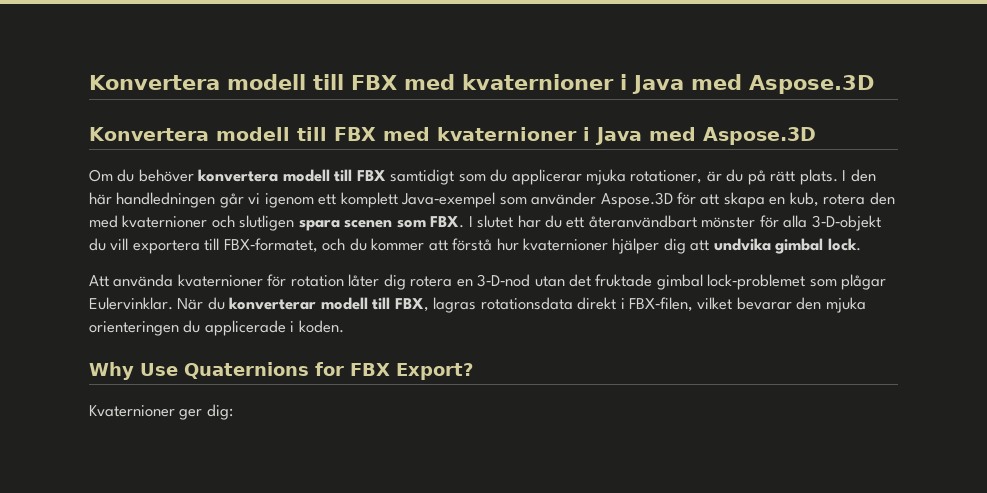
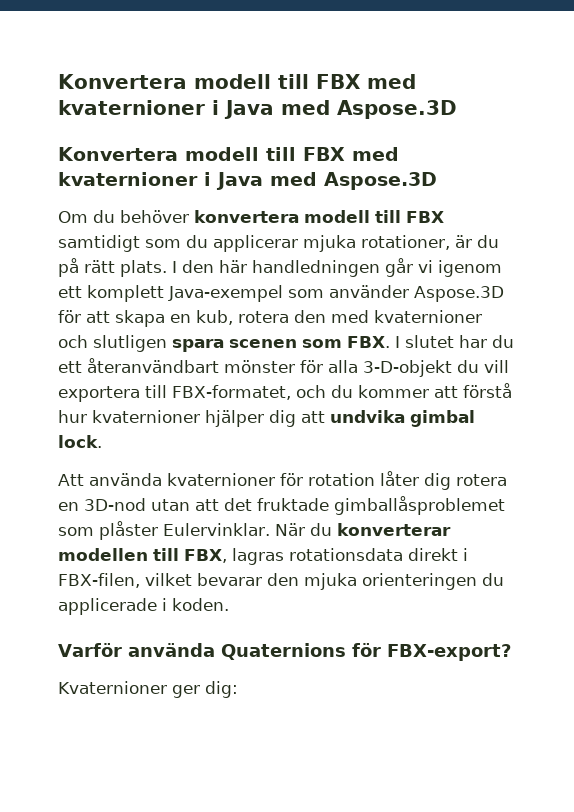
- Att använda kvaternioner för rotation låter dig rotera en 3‑D‑nod utan det fruktade gimbal lock‑problemet som plågar Eulervinklar.
+ Att använda kvaternioner för rotation låter dig rotera en 3D-nod utan att det fruktade gimballåsproblemet som plåster Eulervinklar.
- När du konverterar modell till FBX, lagras rotationsdata direkt i FBX‑filen, vilket bevarar den mjuka orienteringen du applicerade i koden.
+ När du konverterar modellen till FBX, lagras rotationsdata direkt i FBX‑filen, vilket bevarar den mjuka orienteringen du applicerade i koden.
- Why Use Quaternions for FBX Export?
+ Varför använda Quaternions för FBX-export?

